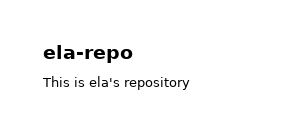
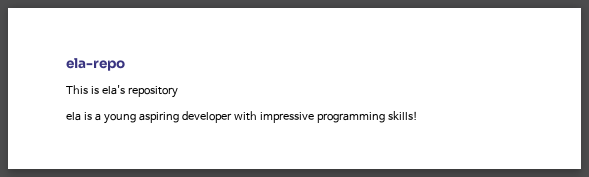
+ ela is a young aspiring developer with impressive programming skills!

